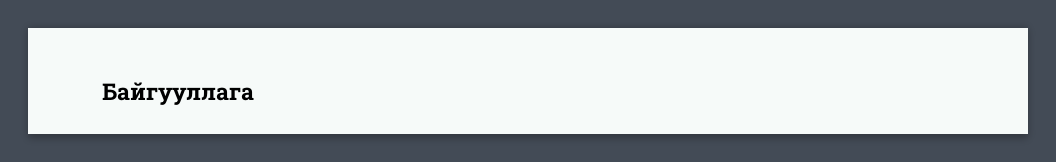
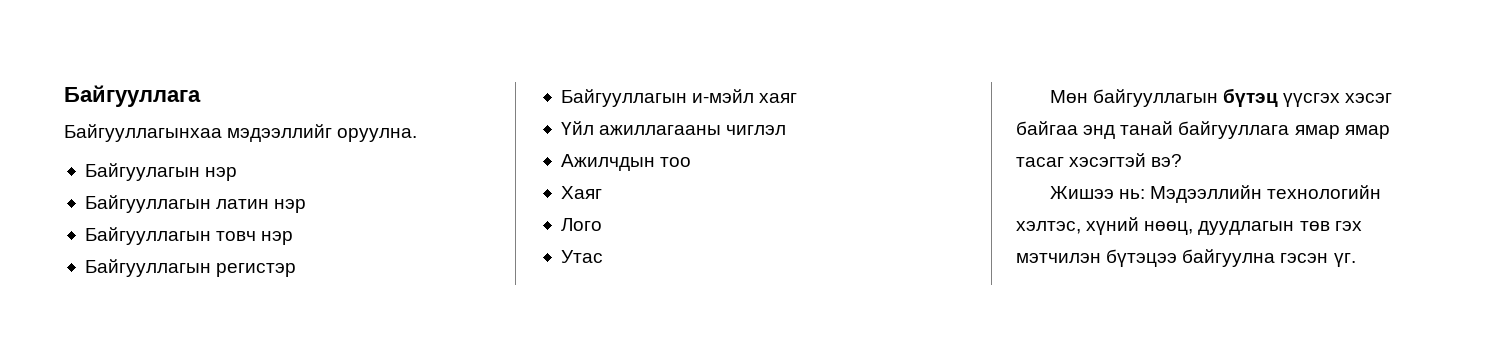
+ Байгууллагынхаа мэдээллийг оруулна.
+ Байгуулагын нэр
+ Байгууллагын латин нэр
+ Байгууллагын товч нэр
+ Байгууллагын регистэр
+ Байгууллагын и-мэйл хаяг
+ Үйл ажиллагааны чиглэл
+ Ажилчдын тоо
+ Хаяг
+ Лого
+ Утас
+ Мөн байгууллагын бүтэц үүсгэх хэсэг байгаа энд танай байгууллага ямар ямар тасаг хэсэгтэй вэ?
+ Жишээ нь: Мэдээллийн технологийн хэлтэс, хүний нөөц, дуудлагын төв гэх мэтчилэн бүтэцээ байгуулна гэсэн үг.

